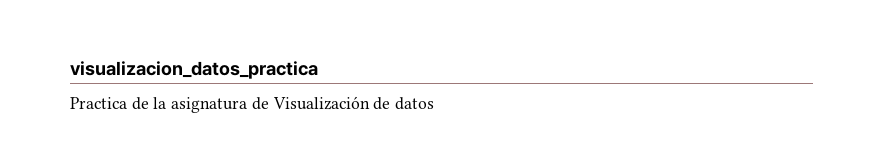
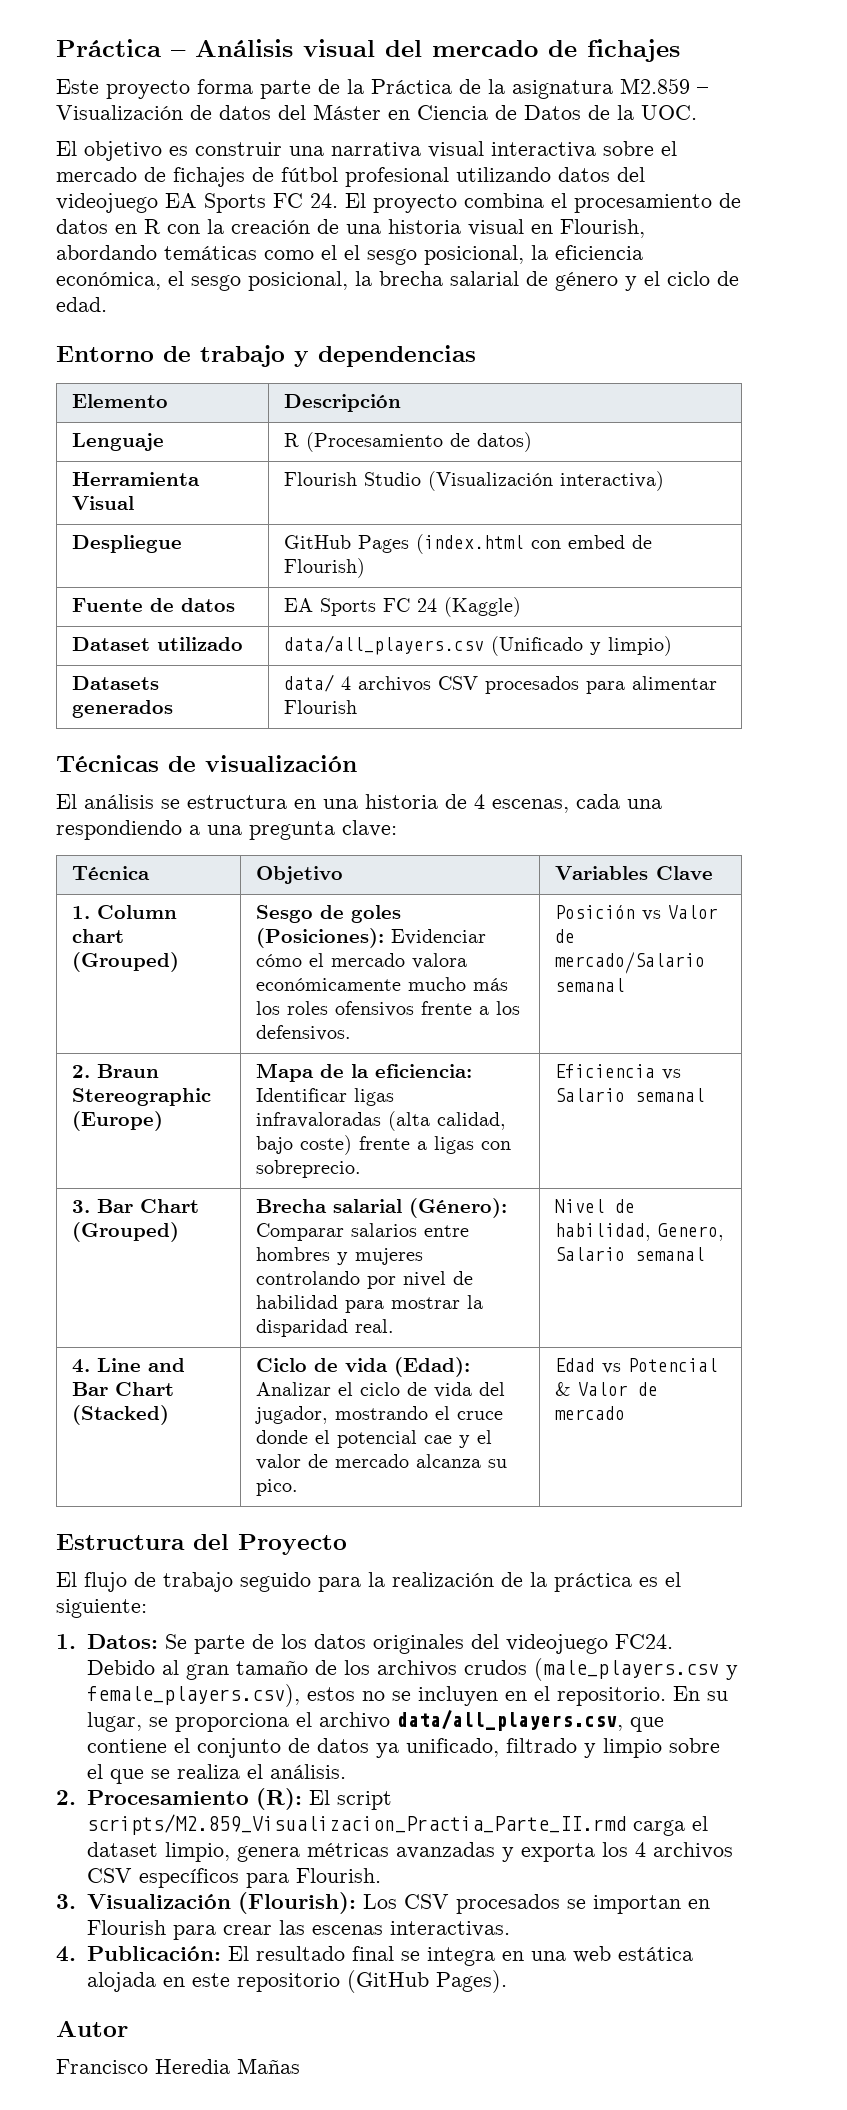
- visualizacion_datos_practica
- Practica de la asignatura de Visualización de datos
+ Práctica – Análisis visual del mercado de fichajes
+ Este proyecto forma parte de la Práctica de la asignatura M2.859 – Visualización de datos del Máster en Ciencia de Datos de la UOC.
+ El objetivo es construir una narrativa visual interactiva sobre el mercado de fichajes de fútbol profesional utilizando datos del videojuego EA Sports FC 24. El proyecto combina el procesamiento de datos en R con la creación de una historia visual en Flourish, abordando temáticas como el el sesgo posicional, la eficiencia económica, el sesgo posicional, la brecha salarial de género y el ciclo de edad.
+ Entorno de trabajo y dependencias
+ Elemento | Descripción
+ Lenguaje | R (Procesamiento de datos)
+ Herramienta Visual | Flourish Studio (Visualización interactiva)
+ Despliegue | GitHub Pages (index.html con embed de Flourish)
+ Fuente de datos | EA Sports FC 24 (Kaggle)
+ Dataset utilizado | data/all_players.csv (Unificado y limpio)
+ Datasets generados | data/ 4 archivos CSV procesados para alimentar Flourish
+ Técnicas de visualización
+ El análisis se estructura en una historia de 4 escenas, cada una respondiendo a una pregunta clave:
+ Técnica | Objetivo | Variables Clave
+ 1. Column chart (Grouped) | Sesgo de goles (Posiciones): Evidenciar cómo el mercado valora económicamente mucho más los roles ofensivos frente a los defensivos. | Posición vs Valor de mercado/Salario semanal
+ 2. Braun Stereographic (Europe) | Mapa de la eficiencia: Identificar ligas infravaloradas (alta calidad, bajo coste) frente a ligas con sobreprecio. | Eficiencia vs Salario semanal
+ 3. Bar Chart (Grouped) | Brecha salarial (Género): Comparar salarios entre hombres y mujeres controlando por nivel de habilidad para mostrar la disparidad real. | Nivel de habilidad, Genero, Salario semanal
+ 4. Line and Bar Chart (Stacked) | Ciclo de vida (Edad): Analizar el ciclo de vida del jugador, mostrando el cruce donde el potencial cae y el valor de mercado alcanza su pico. | Edad vs Potencial & Valor de mercado
+ Estructura del Proyecto
+ El flujo de trabajo seguido para la realización de la práctica es el siguiente:
+ 1. Datos: Se parte de los datos originales del videojuego FC24. Debido al gran tamaño de los archivos crudos (male_players.csv y female_players.csv), estos no se incluyen en el repositorio. En su lugar, se proporciona el archivo data/all_players.csv, que contiene el conjunto de datos ya unificado, filtrado y limpio sobre el que se realiza el análisis.
+ 2. Procesamiento (R): El script scripts/M2.859_Visualizacion_Practia_Parte_II.rmd carga el dataset limpio, genera métricas avanzadas y exporta los 4 archivos CSV específicos para Flourish.
+ 3. Visualización (Flourish): Los CSV procesados se importan en Flourish para crear las escenas interactivas.
+ 4. Publicación: El resultado final se integra en una web estática alojada en este repositorio (GitHub Pages).
+ Autor
+ Francisco Heredia Mañas

